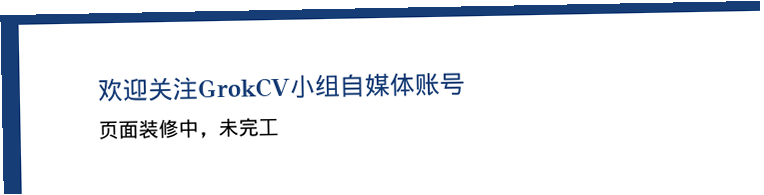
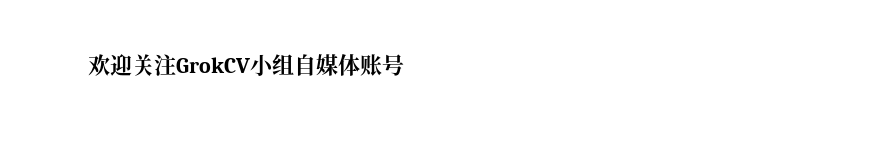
- 页面装修中，未完工

